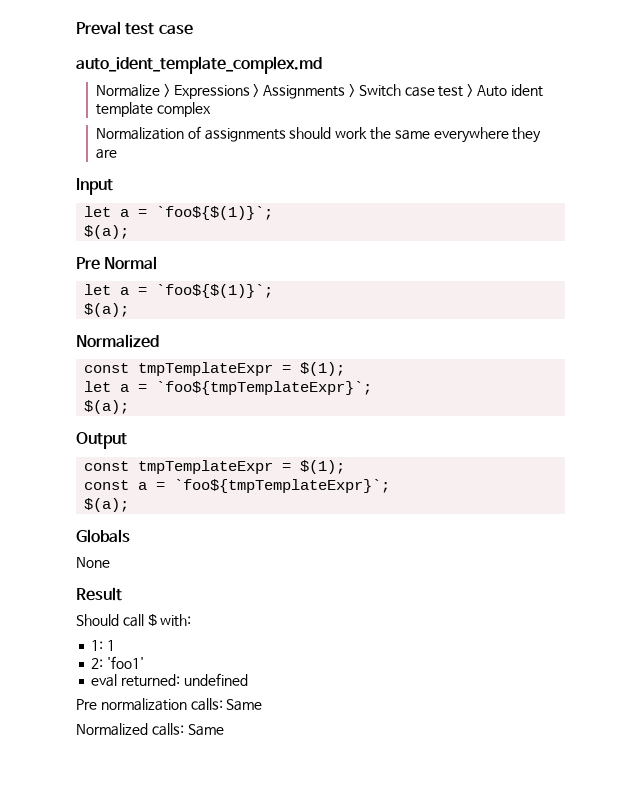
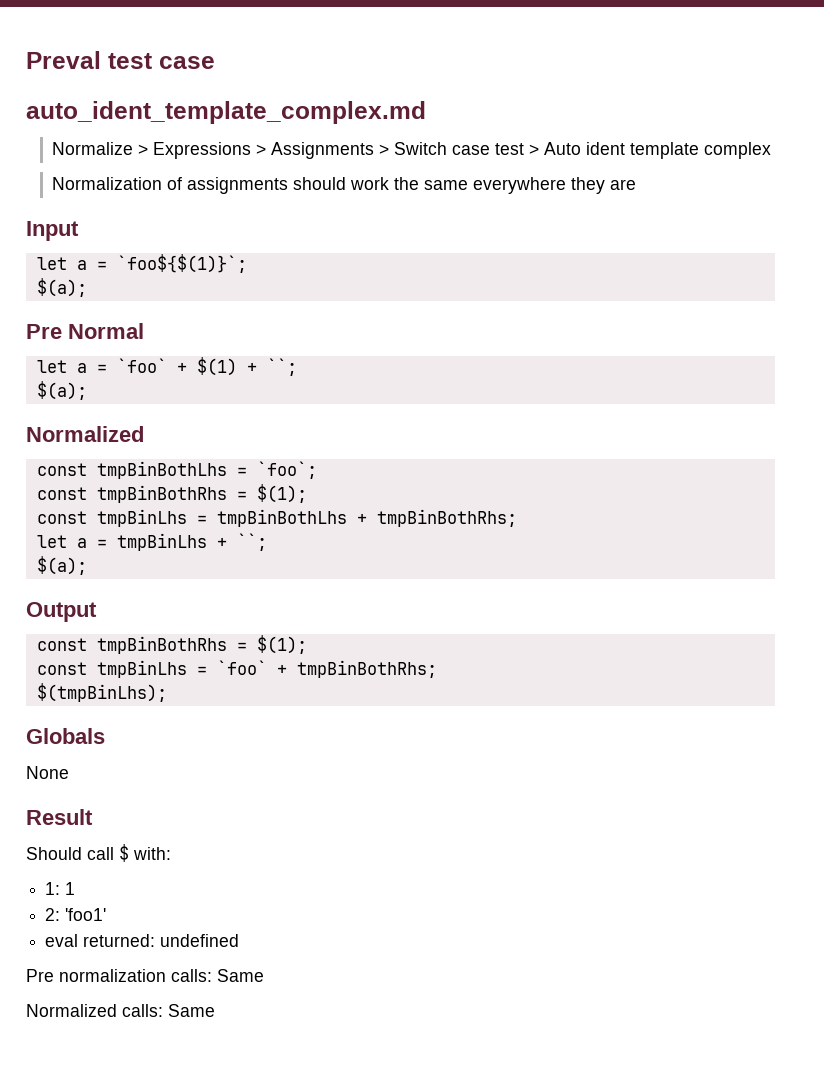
  Pre Normal
- let a = `foo${$(1)}`;
+ let a = `foo` + $(1) + ``;
  $(a);
  Normalized
- const tmpTemplateExpr = $(1);
- let a = `foo${tmpTemplateExpr}`;
+ const tmpBinBothLhs = `foo`;
+ const tmpBinBothRhs = $(1);
+ const tmpBinLhs = tmpBinBothLhs + tmpBinBothRhs;
+ let a = tmpBinLhs + ``;
  Output
- const tmpTemplateExpr = $(1);
- const a = `foo${tmpTemplateExpr}`;
- $(a);
+ const tmpBinBothRhs = $(1);
+ const tmpBinLhs = `foo` + tmpBinBothRhs;
+ $(tmpBinLhs);

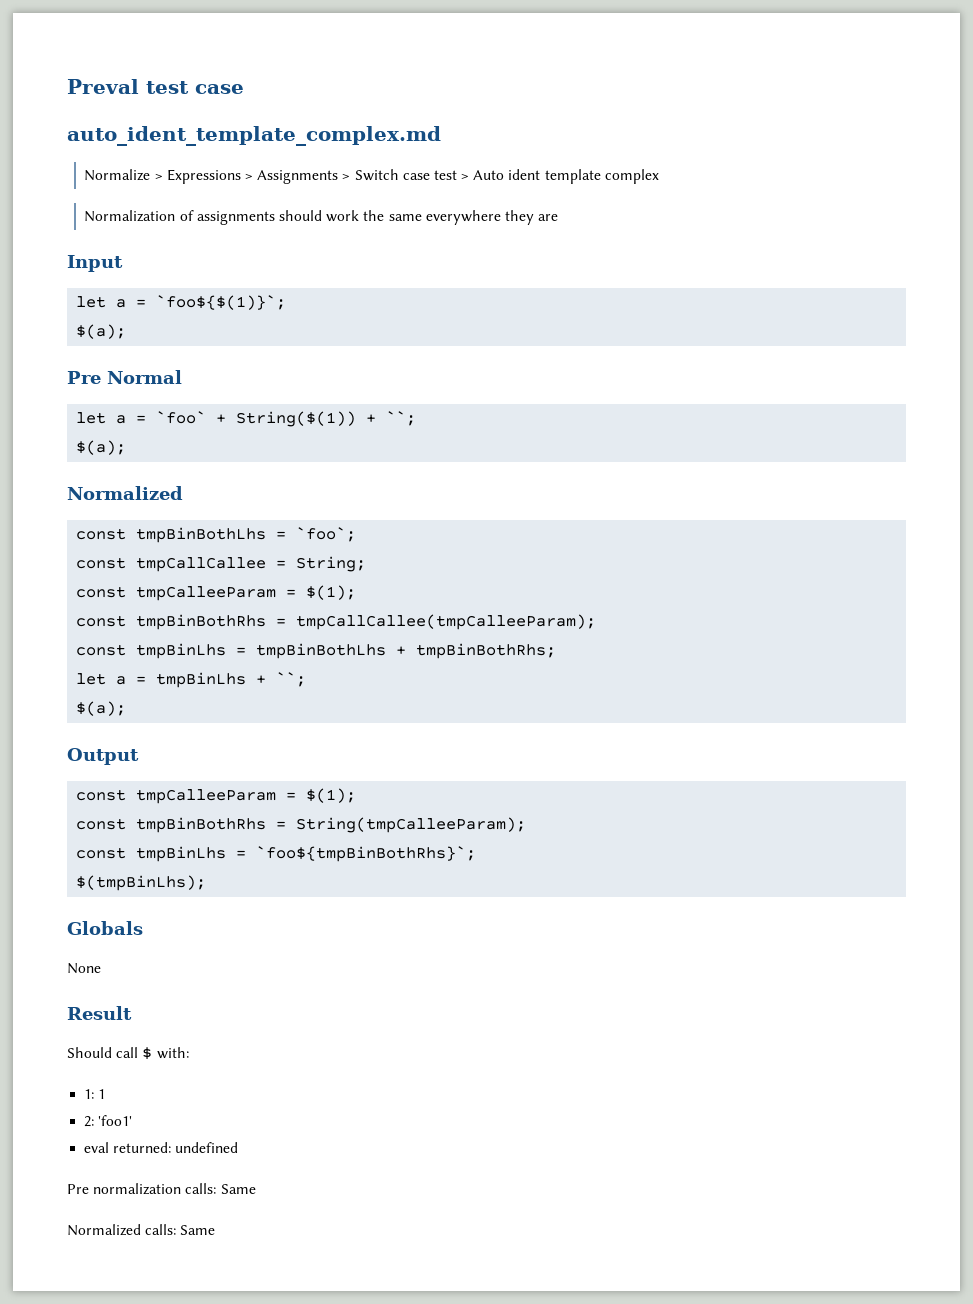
- let a = `foo` + $(1) + ``;
+ let a = `foo` + String($(1)) + ``;
  const tmpBinBothLhs = `foo`;
- const tmpBinBothRhs = $(1);
+ const tmpCallCallee = String;
+ const tmpCalleeParam = $(1);
+ const tmpBinBothRhs = tmpCallCallee(tmpCalleeParam);
  Output
- const tmpBinBothRhs = $(1);
- const tmpBinLhs = `foo` + tmpBinBothRhs;
+ const tmpCalleeParam = $(1);
+ const tmpBinBothRhs = String(tmpCalleeParam);
+ const tmpBinLhs = `foo${tmpBinBothRhs}`;

